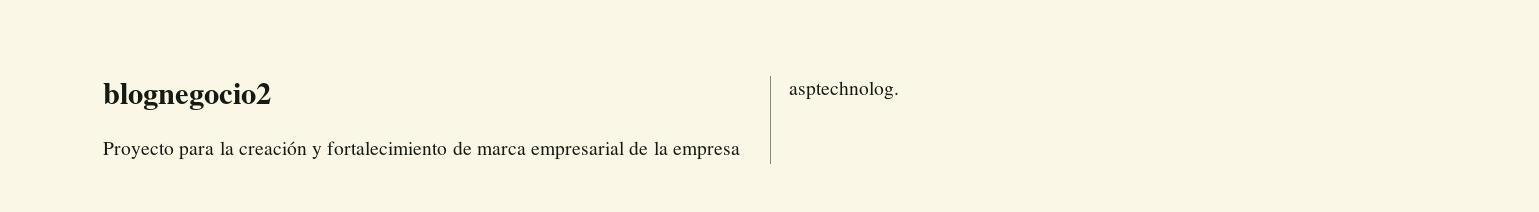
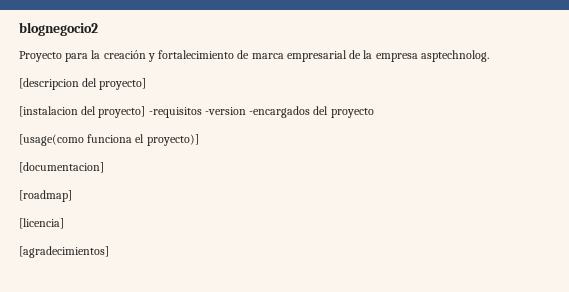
+ [descripcion del proyecto]
+ [instalacion del proyecto] -requisitos -version -encargados del proyecto
+ [usage(como funciona el proyecto)]
+ [documentacion]
+ [roadmap]
+ [licencia]
+ [agradecimientos]

